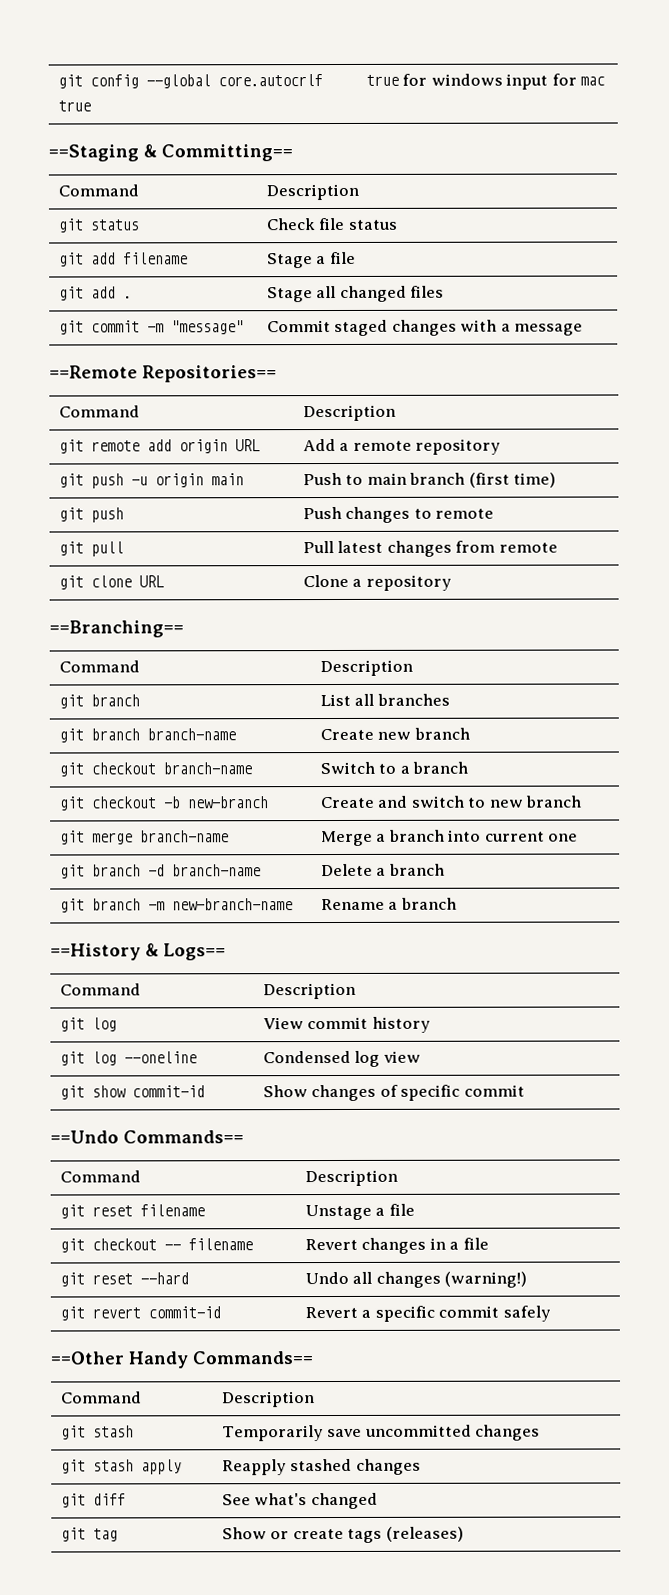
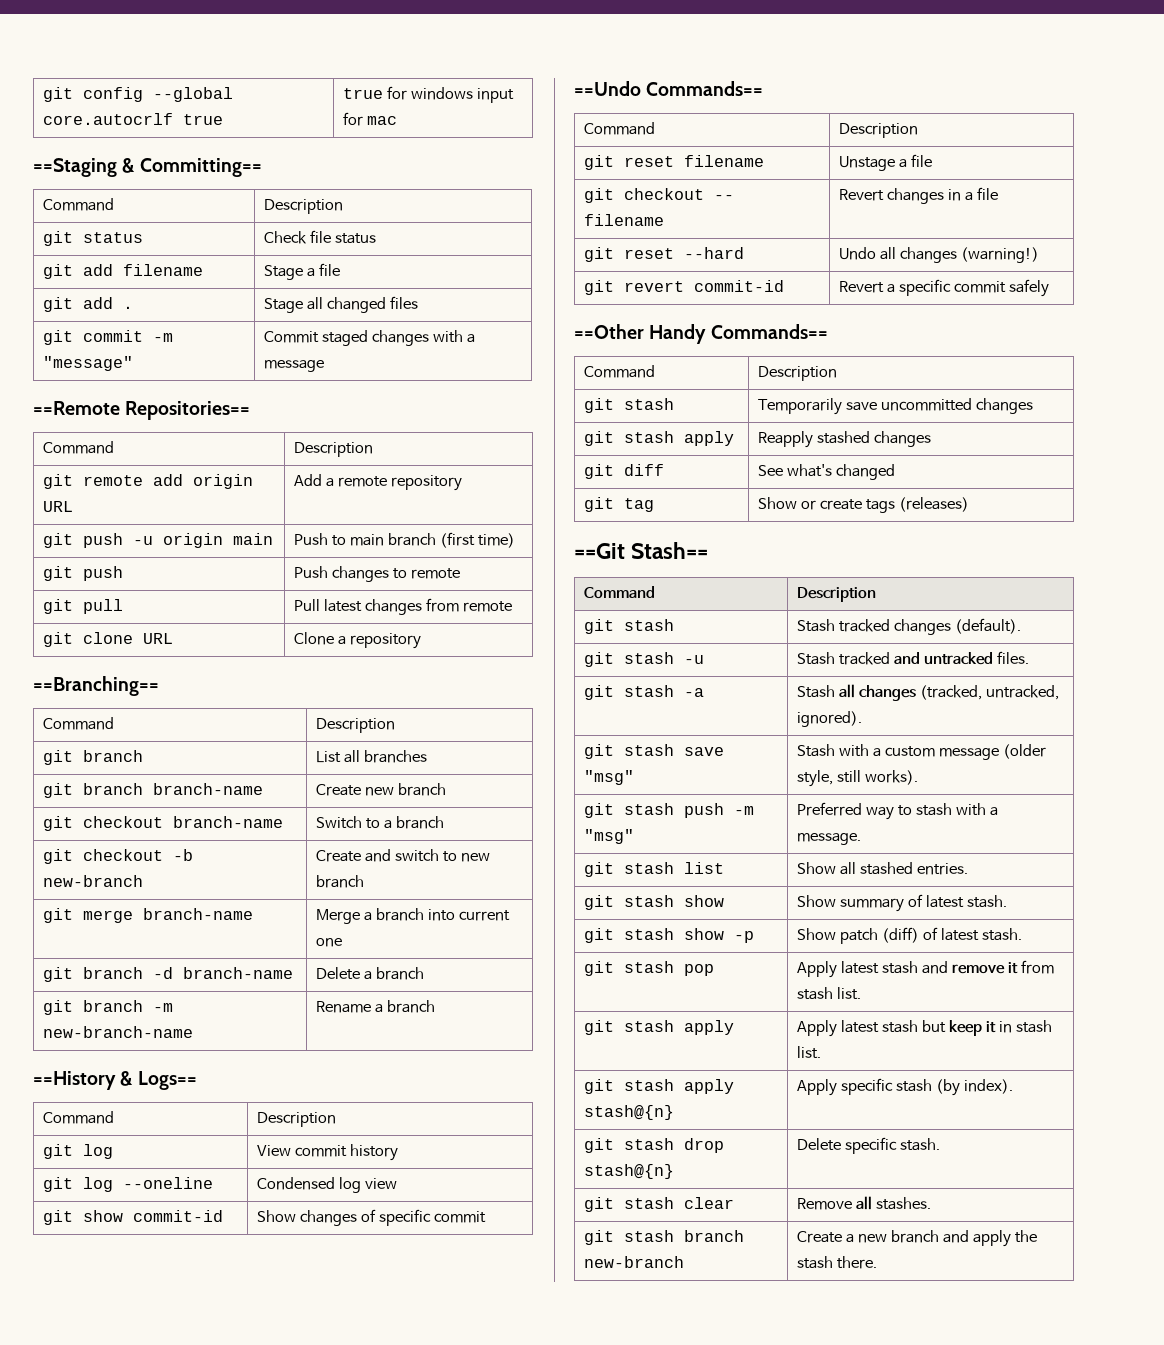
+ ==Git Stash==
+ Command | Description
+ git stash | Stash tracked changes (default).
+ git stash -u | Stash tracked and untracked files.
+ git stash -a | Stash all changes (tracked, untracked, ignored).
+ git stash save "msg" | Stash with a custom message (older style, still works).
+ git stash push -m "msg" | Preferred way to stash with a message.
+ git stash list | Show all stashed entries.
+ git stash show | Show summary of latest stash.
+ git stash show -p | Show patch (diff) of latest stash.
+ git stash pop | Apply latest stash and remove it from stash list.
+ git stash apply | Apply latest stash but keep it in stash list.
+ git stash apply stash@{n} | Apply specific stash (by index).
+ git stash drop stash@{n} | Delete specific stash.
+ git stash clear | Remove all stashes.
+ git stash branch new-branch | Create a new branch and apply the stash there.

